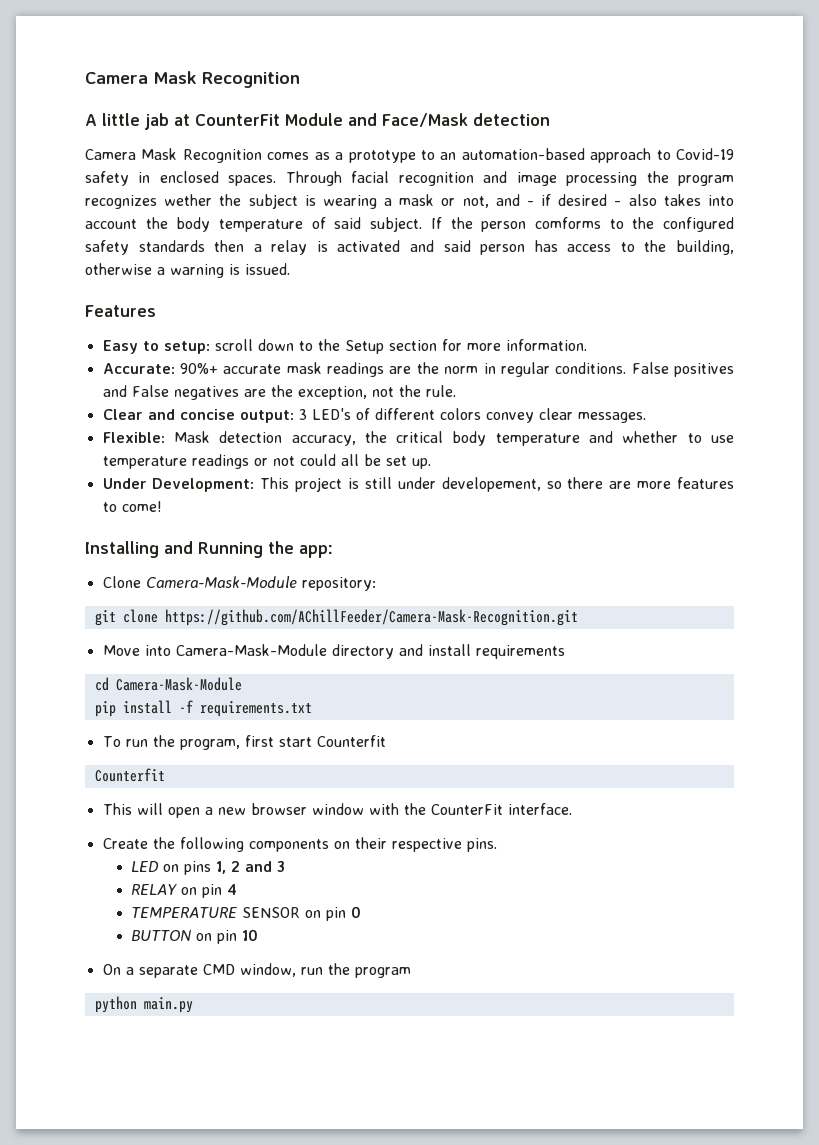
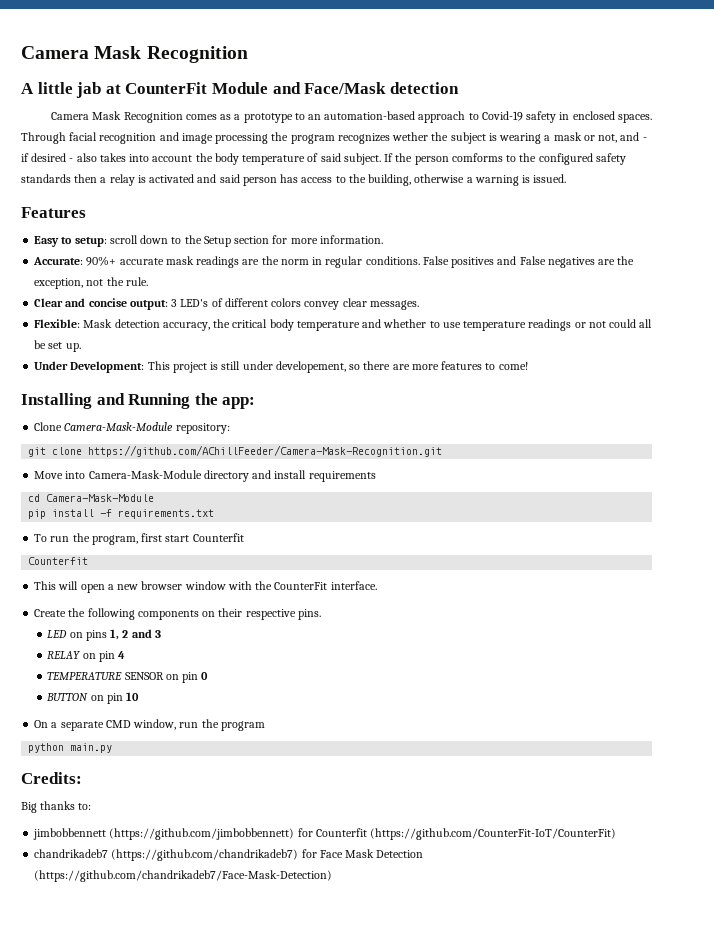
+ Credits:
+ Big thanks to:
+ jimbobbennett (https://github.com/jimbobbennett) for Counterfit (https://github.com/CounterFit-IoT/CounterFit)
+ chandrikadeb7 (https://github.com/chandrikadeb7) for Face Mask Detection (https://github.com/chandrikadeb7/Face-Mask-Detection)

